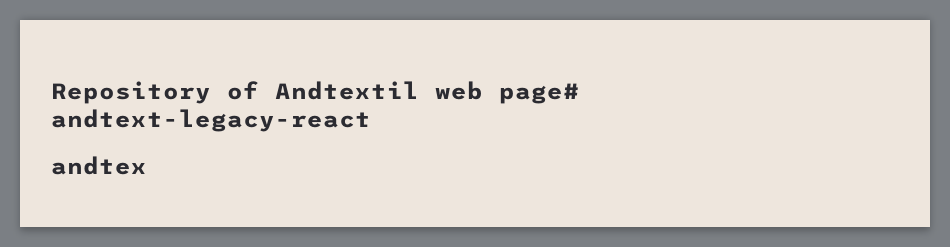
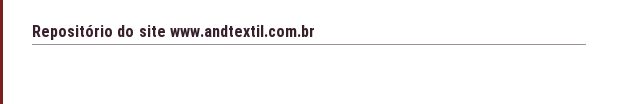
- Repository of Andtextil web page# andtext-legacy-react
- andtex
+ Repositório do site www.andtextil.com.br

